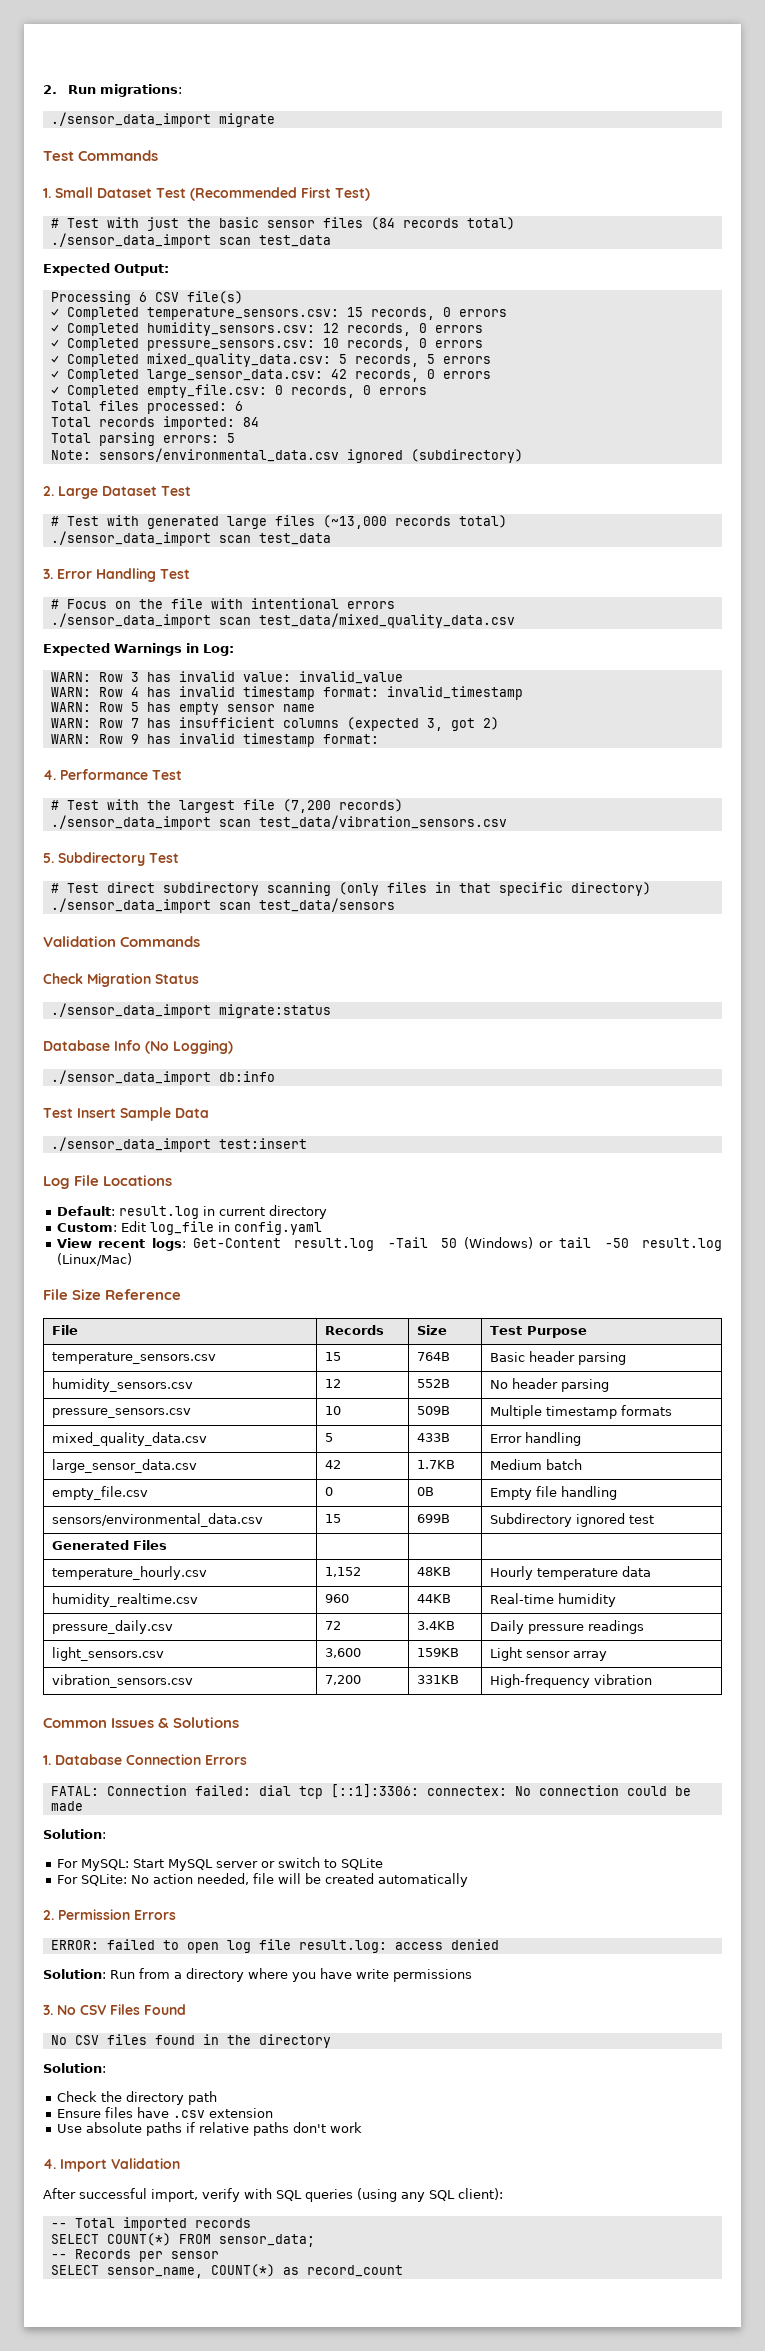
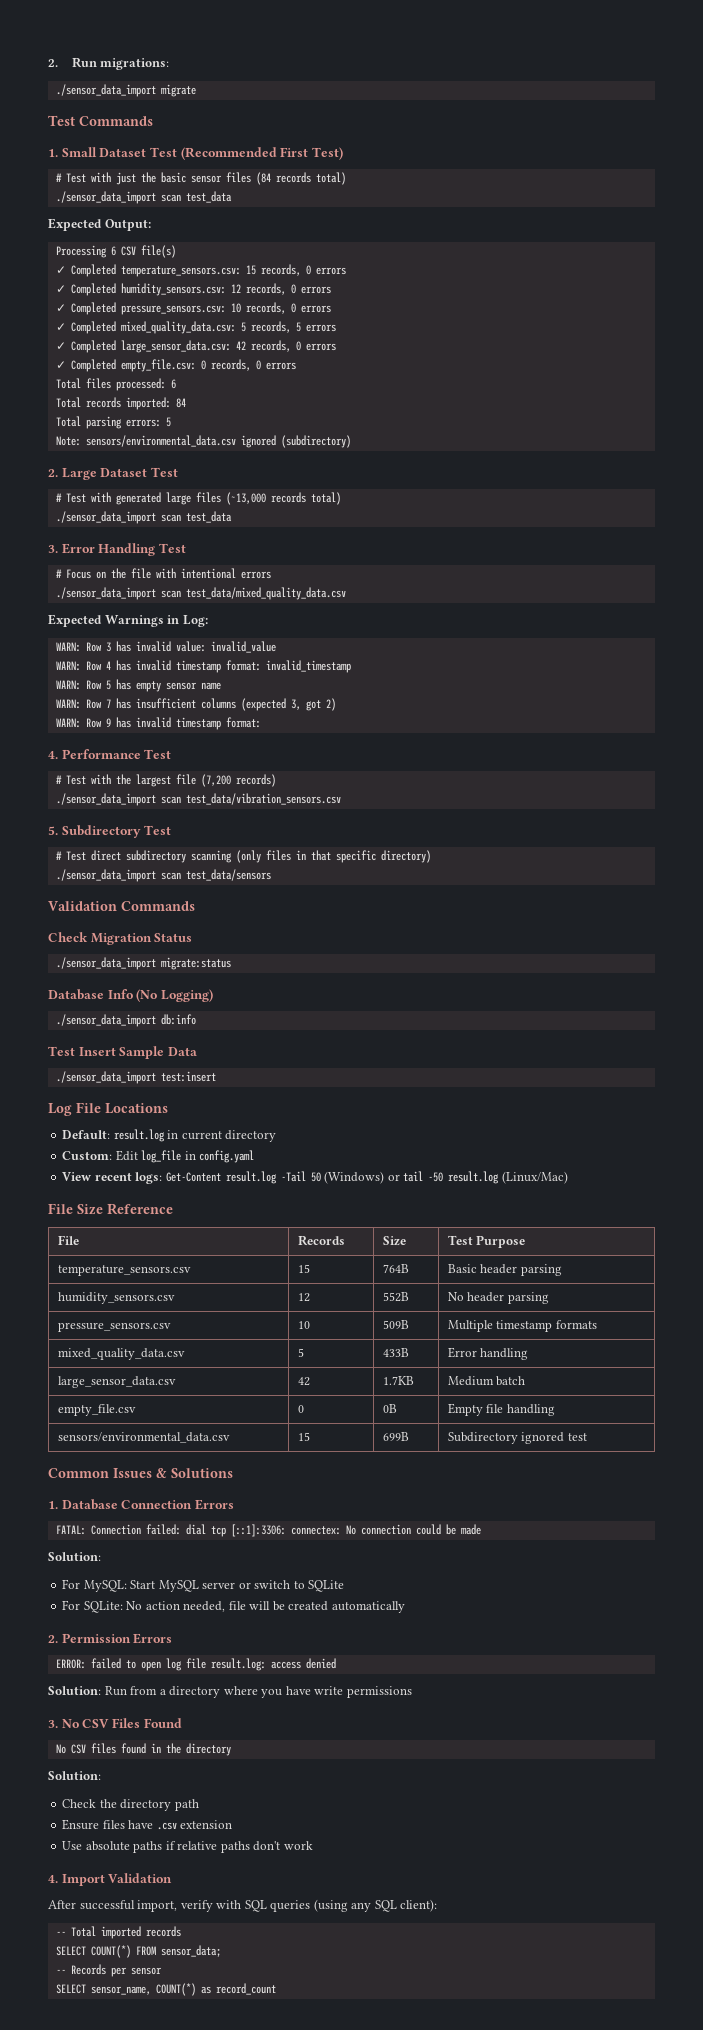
- Generated Files | | |
- temperature_hourly.csv | 1,152 | 48KB | Hourly temperature data
- humidity_realtime.csv | 960 | 44KB | Real-time humidity
- pressure_daily.csv | 72 | 3.4KB | Daily pressure readings
- light_sensors.csv | 3,600 | 159KB | Light sensor array
- vibration_sensors.csv | 7,200 | 331KB | High-frequency vibration

